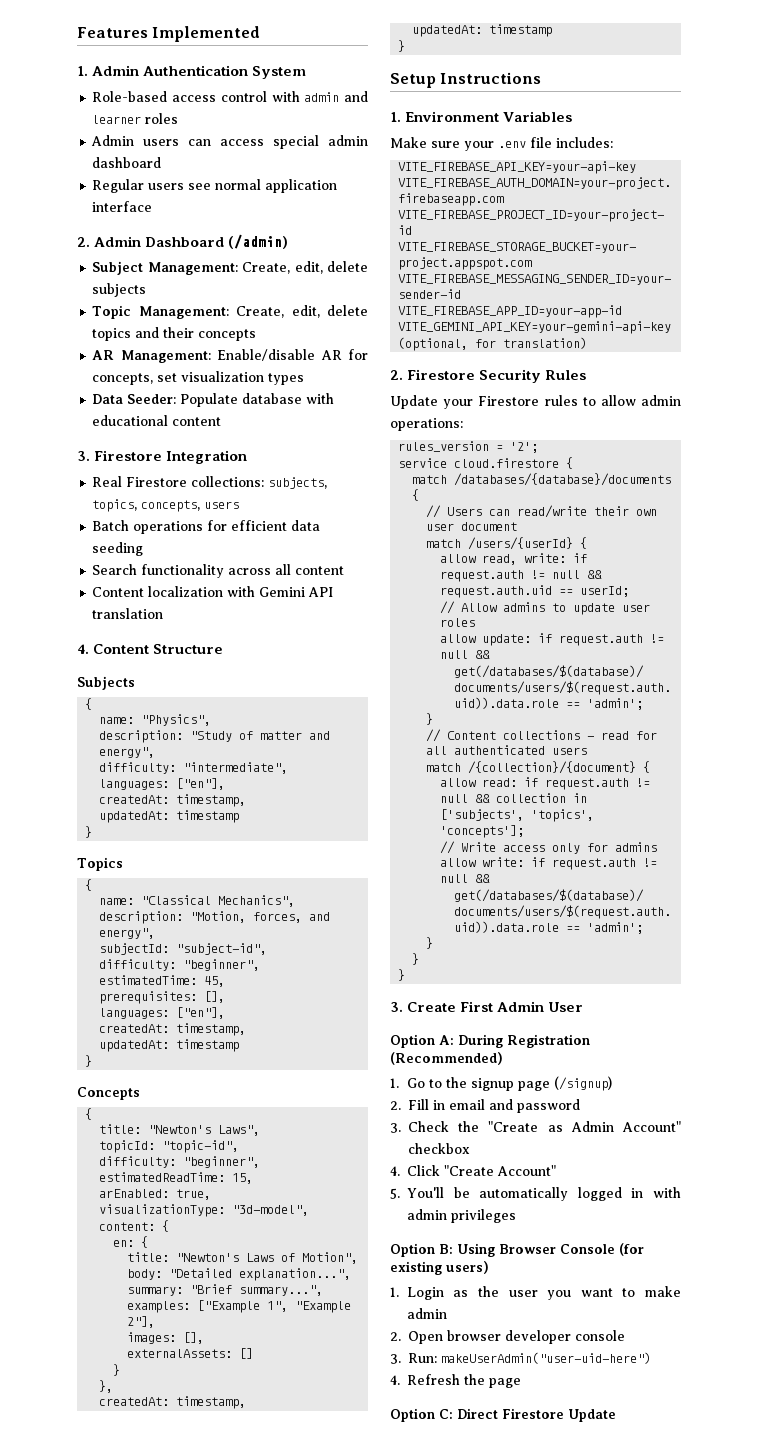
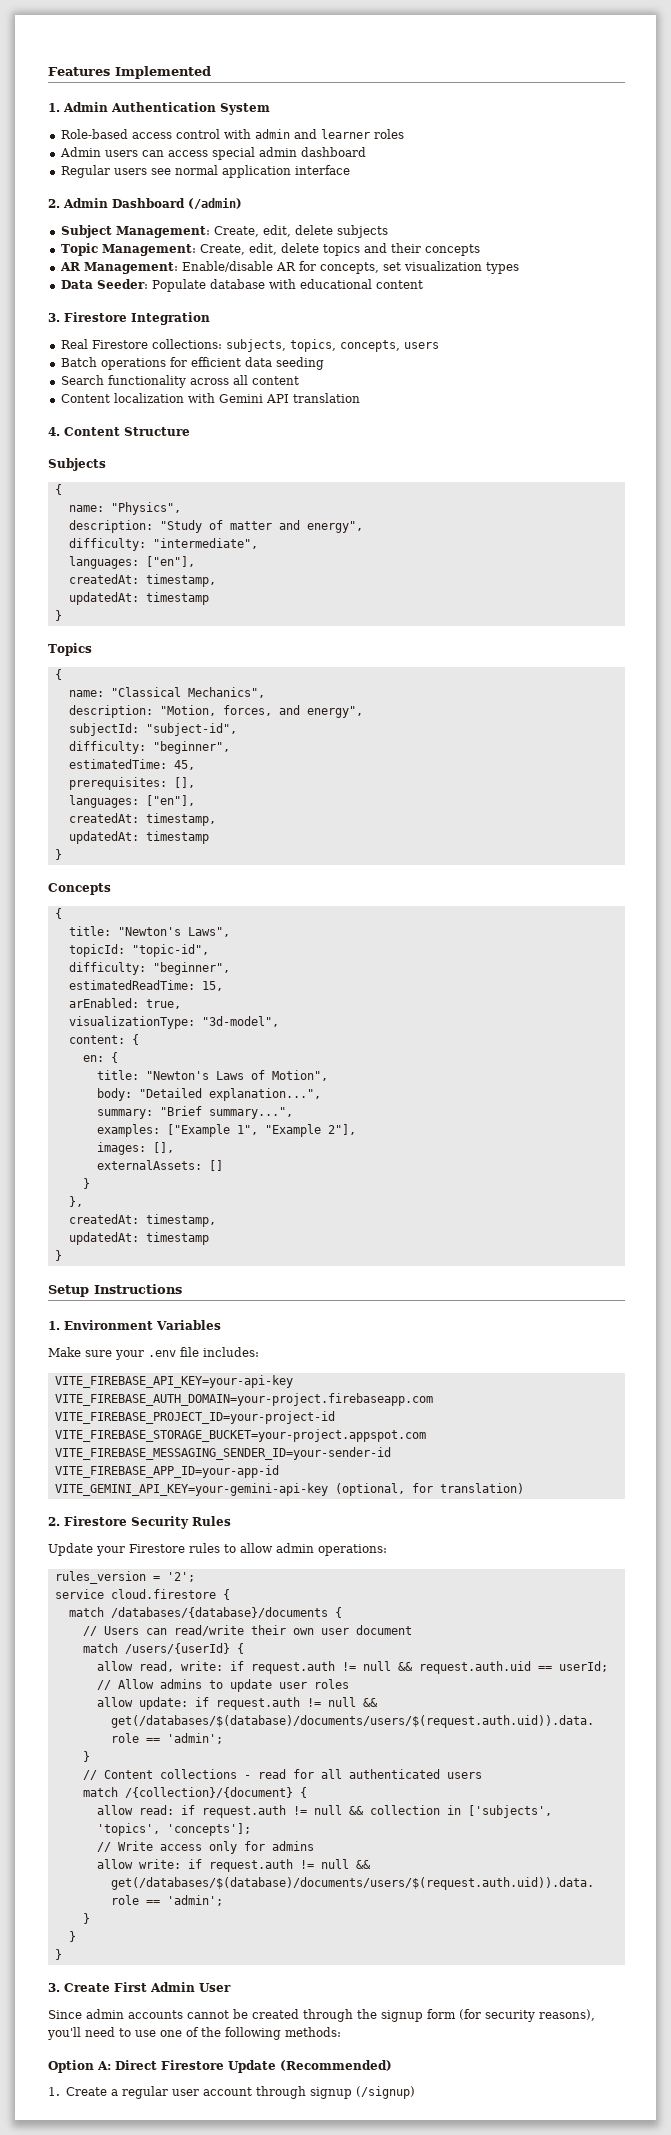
+ Since admin accounts cannot be created through the signup form (for security reasons), you'll need to use one of the following methods:
- Option A: During Registration (Recommended)
+ Option A: Direct Firestore Update (Recommended)
- 1. Go to the signup page (/signup)
- 2. Fill in email and password
- 3. Check the "Create as Admin Account" checkbox
- 4. Click "Create Account"
- 5. You'll be automatically logged in with admin privileges
- Option B: Using Browser Console (for existing users)
- 1. Login as the user you want to make admin
- 2. Open browser developer console
- 3. Run: makeUserAdmin("user-uid-here")
- 4. Refresh the page
- Option C: Direct Firestore Update
+ 1. Create a regular user account through signup (/signup)

